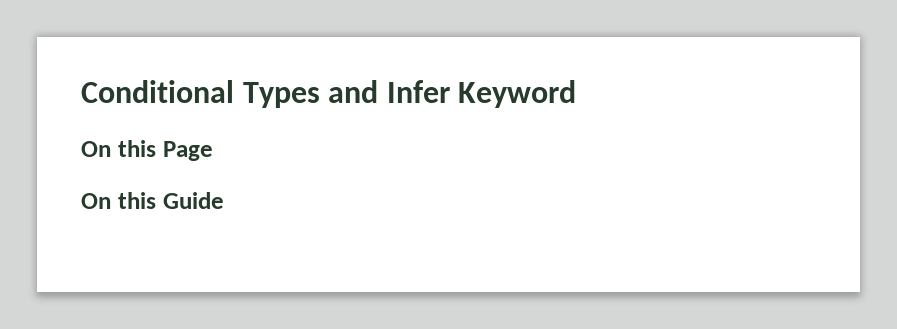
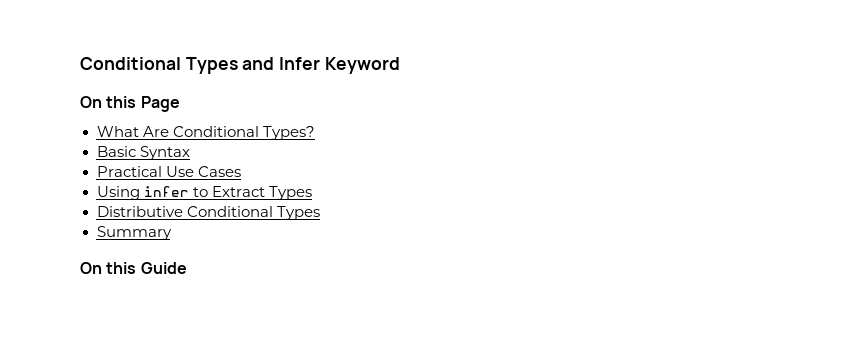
+ What Are Conditional Types?
+ Basic Syntax
+ Practical Use Cases
+ Using infer to Extract Types
+ Distributive Conditional Types
+ Summary

